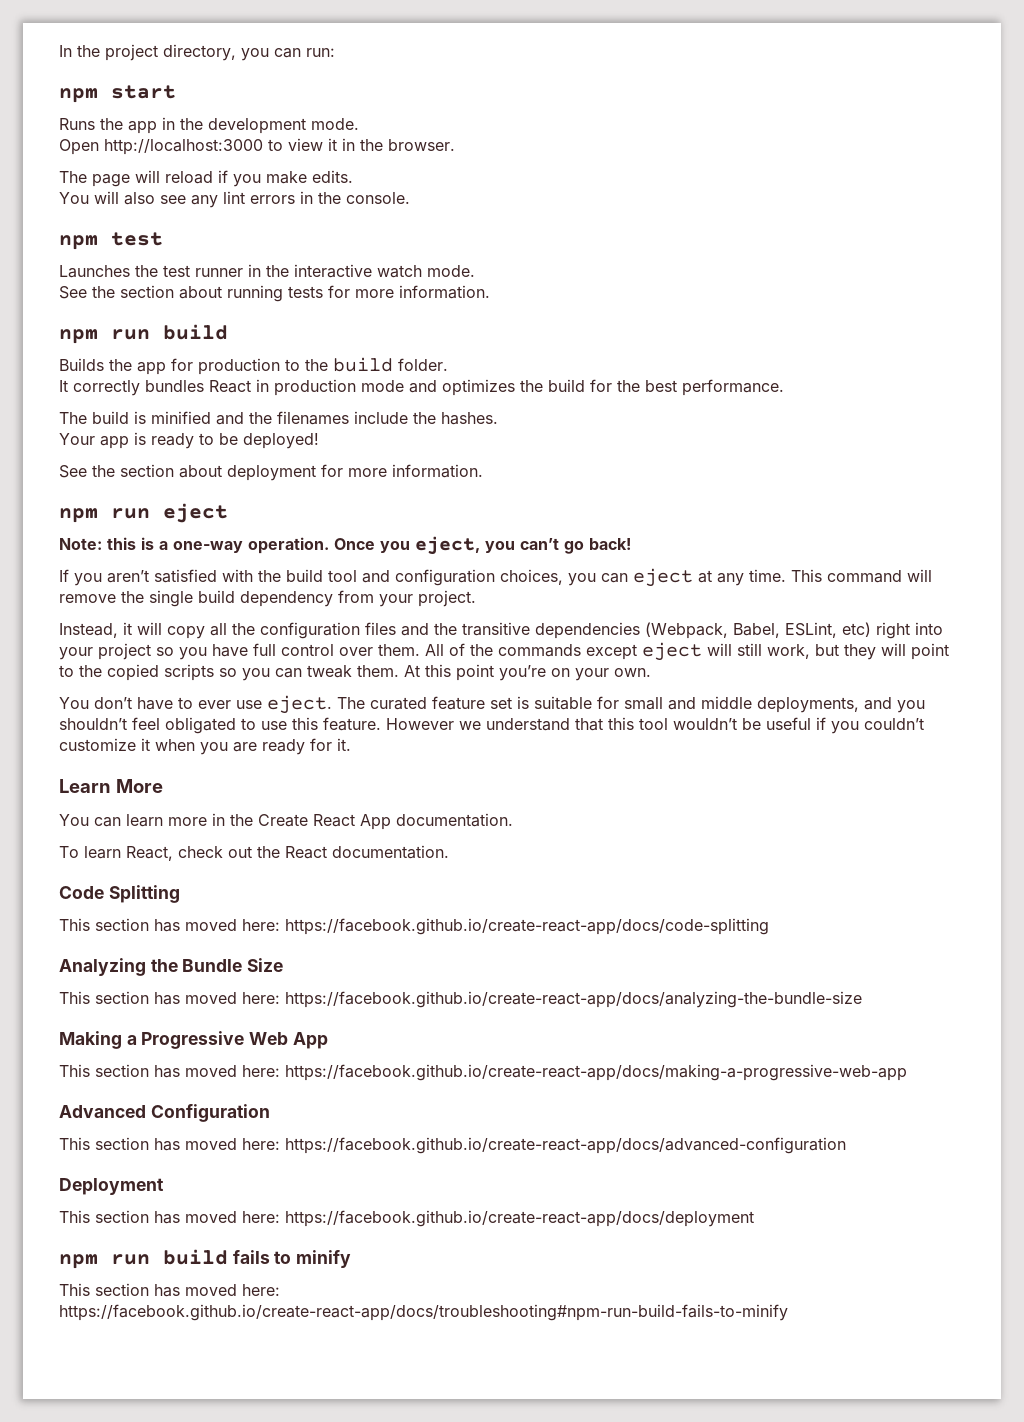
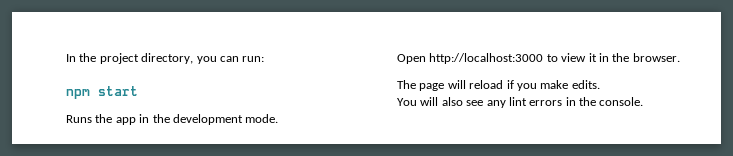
- npm test
- Launches the test runner in the interactive watch mode.
- See the section about running tests for more information.
- npm run build
- Builds the app for production to the build folder.
- It correctly bundles React in production mode and optimizes the build for the best performance.
- The build is minified and the filenames include the hashes.
- Your app is ready to be deployed!
- See the section about deployment for more information.
- npm run eject
- Note: this is a one-way operation. Once you eject, you can’t go back!
- If you aren’t satisfied with the build tool and configuration choices, you can eject at any time. This command will remove the single build dependency from your project.
- Instead, it will copy all the configuration files and the transitive dependencies (Webpack, Babel, ESLint, etc) right into your project so you have full control over them. All of the commands except eject will still work, but they will point to the copied scripts so you can tweak them. At this point you’re on your own.
- You don’t have to ever use eject. The curated feature set is suitable for small and middle deployments, and you shouldn’t feel obligated to use this feature. However we understand that this tool wouldn’t be useful if you couldn’t customize it when you are ready for it.
- Learn More
- You can learn more in the Create React App documentation.
- To learn React, check out the React documentation.
- Code Splitting
- This section has moved here: https://facebook.github.io/create-react-app/docs/code-splitting
- Analyzing the Bundle Size
- This section has moved here: https://facebook.github.io/create-react-app/docs/analyzing-the-bundle-size
- Making a Progressive Web App
- This section has moved here: https://facebook.github.io/create-react-app/docs/making-a-progressive-web-app
- Advanced Configuration
- This section has moved here: https://facebook.github.io/create-react-app/docs/advanced-configuration
- Deployment
- This section has moved here: https://facebook.github.io/create-react-app/docs/deployment
- npm run build fails to minify
- This section has moved here: https://facebook.github.io/create-react-app/docs/troubleshooting#npm-run-build-fails-to-minify

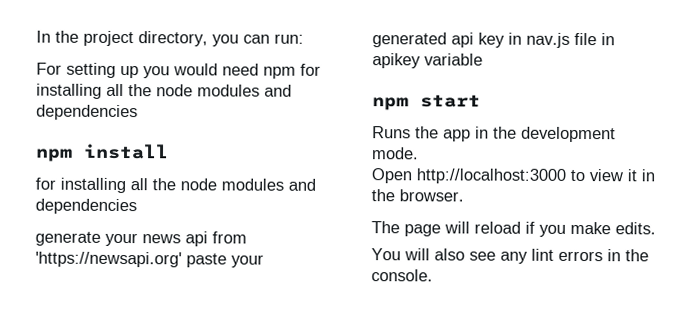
+ For setting up you would need npm for installing all the node modules and dependencies
+ npm install
+ for installing all the node modules and dependencies
+ generate your news api from 'https://newsapi.org' paste your generated api key in nav.js file in apikey variable

